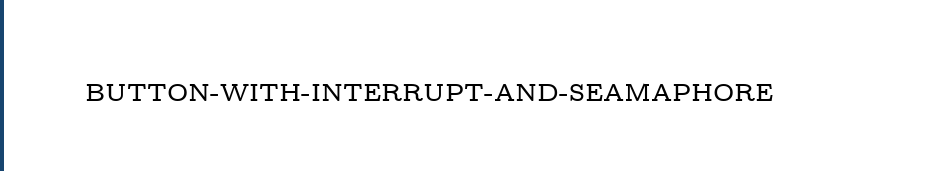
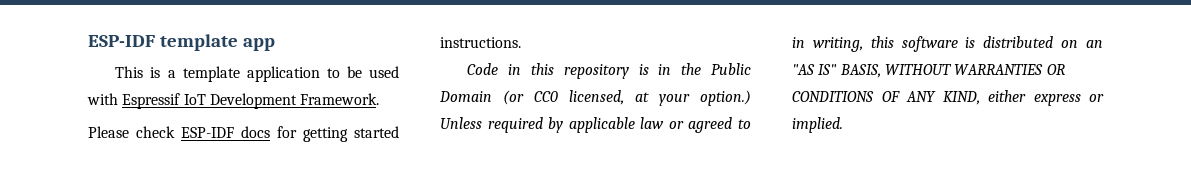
- BUTTON-WITH-INTERRUPT-AND-SEAMAPHORE
+ ESP-IDF template app
+ This is a template application to be used with Espressif IoT Development Framework.
+ Please check ESP-IDF docs for getting started instructions.
+ Code in this repository is in the Public Domain (or CC0 licensed, at your option.) Unless required by applicable law or agreed to in writing, this software is distributed on an "AS IS" BASIS, WITHOUT WARRANTIES OR CONDITIONS OF ANY KIND, either express or implied.

